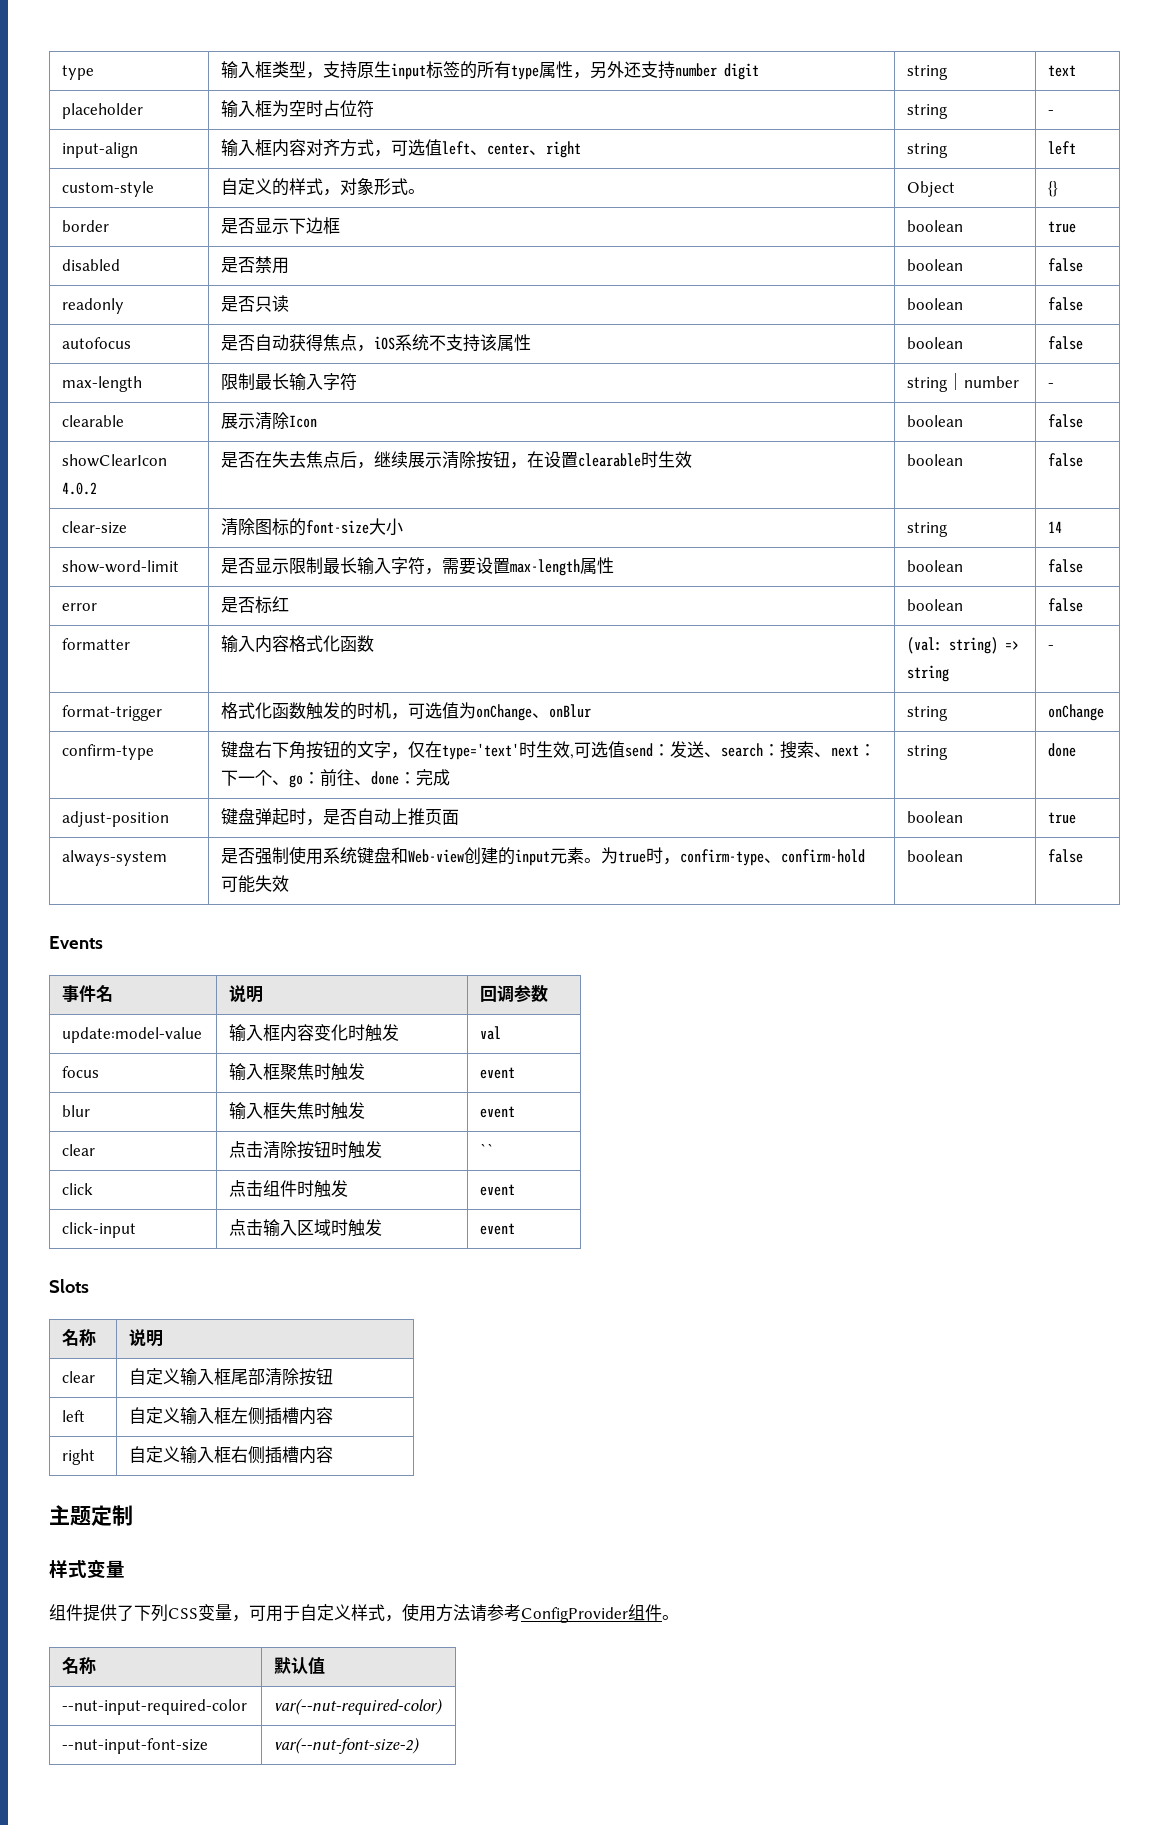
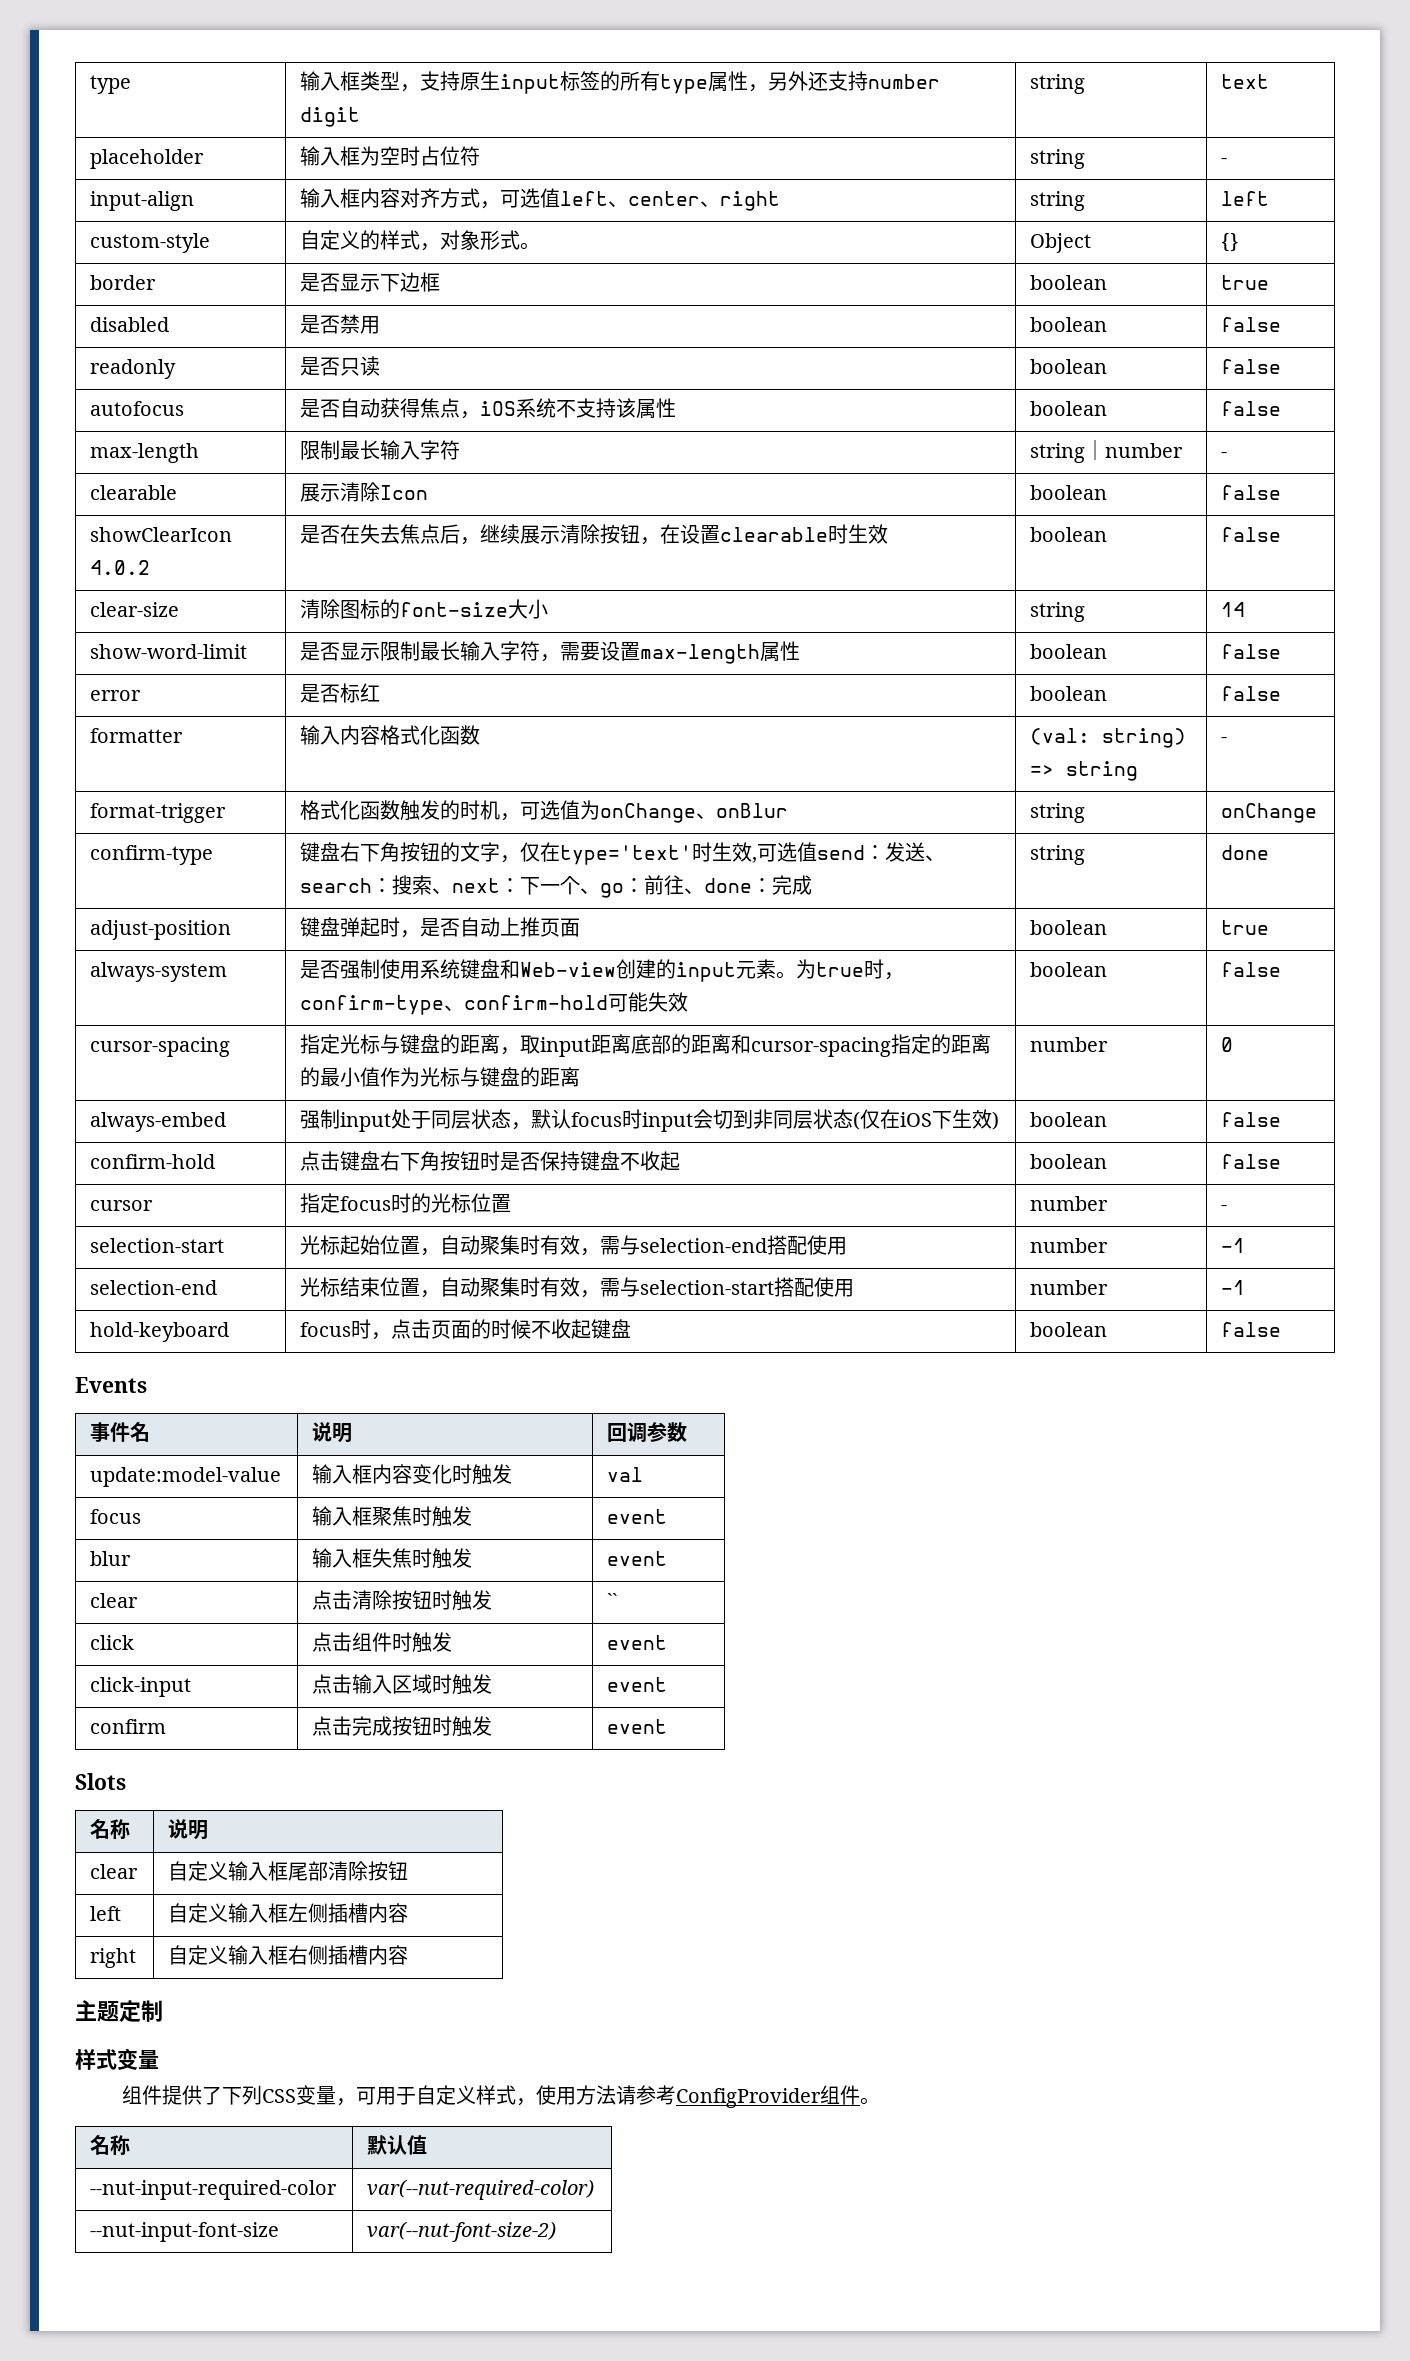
+ cursor-spacing | 指定光标与键盘的距离，取input距离底部的距离和cursor-spacing指定的距离的最小值作为光标与键盘的距离 | number | 0
+ always-embed | 强制input处于同层状态，默认focus时input会切到非同层状态(仅在iOS下生效) | boolean | false
+ confirm-hold | 点击键盘右下角按钮时是否保持键盘不收起 | boolean | false
+ cursor | 指定focus时的光标位置 | number | -
+ selection-start | 光标起始位置，自动聚集时有效，需与selection-end搭配使用 | number | -1
+ selection-end | 光标结束位置，自动聚集时有效，需与selection-start搭配使用 | number | -1
+ hold-keyboard | focus时，点击页面的时候不收起键盘 | boolean | false
+ confirm | 点击完成按钮时触发 | event

